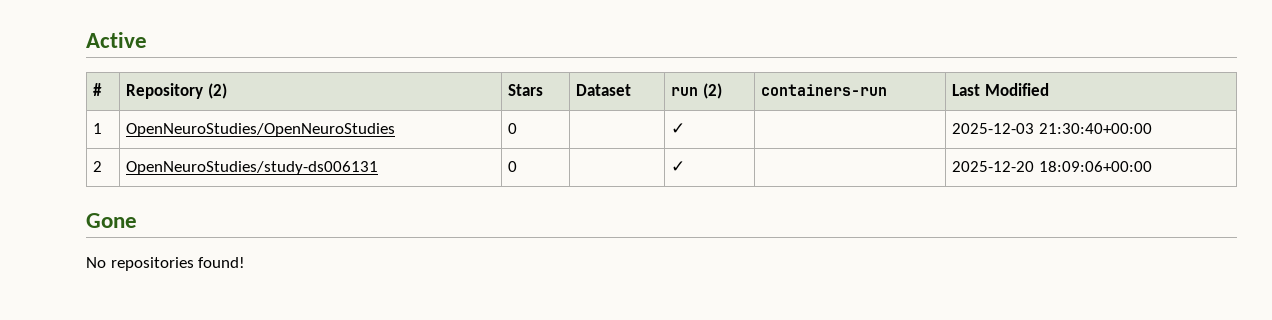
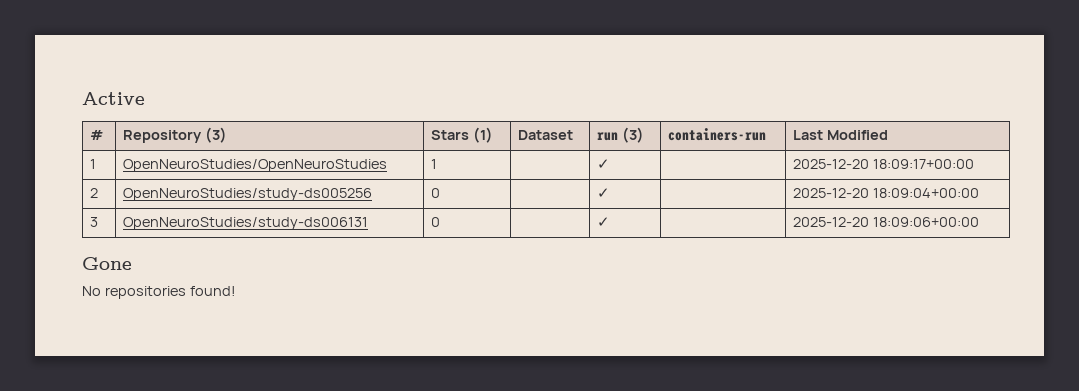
- # | Repository (2) | Stars | Dataset | run (2) | containers-run | Last Modified
+ # | Repository (3) | Stars (1) | Dataset | run (3) | containers-run | Last Modified
- 1 | OpenNeuroStudies/OpenNeuroStudies | 0 | | ✓ | | 2025-12-03 21:30:40+00:00
- 2 | OpenNeuroStudies/study-ds006131 | 0 | | ✓ | | 2025-12-20 18:09:06+00:00
+ 1 | OpenNeuroStudies/OpenNeuroStudies | 1 | | ✓ | | 2025-12-20 18:09:17+00:00
+ 2 | OpenNeuroStudies/study-ds005256 | 0 | | ✓ | | 2025-12-20 18:09:04+00:00
+ 3 | OpenNeuroStudies/study-ds006131 | 0 | | ✓ | | 2025-12-20 18:09:06+00:00

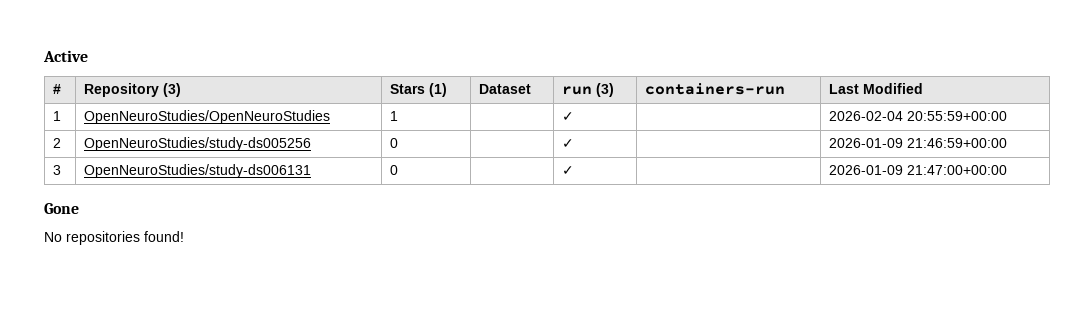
- 1 | OpenNeuroStudies/OpenNeuroStudies | 1 | | ✓ | | 2025-12-20 18:09:17+00:00
+ 1 | OpenNeuroStudies/OpenNeuroStudies | 1 | | ✓ | | 2026-02-04 20:55:59+00:00
- 2 | OpenNeuroStudies/study-ds005256 | 0 | | ✓ | | 2025-12-20 18:09:04+00:00
+ 2 | OpenNeuroStudies/study-ds005256 | 0 | | ✓ | | 2026-01-09 21:46:59+00:00
- 3 | OpenNeuroStudies/study-ds006131 | 0 | | ✓ | | 2025-12-20 18:09:06+00:00
+ 3 | OpenNeuroStudies/study-ds006131 | 0 | | ✓ | | 2026-01-09 21:47:00+00:00

